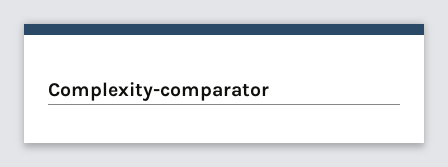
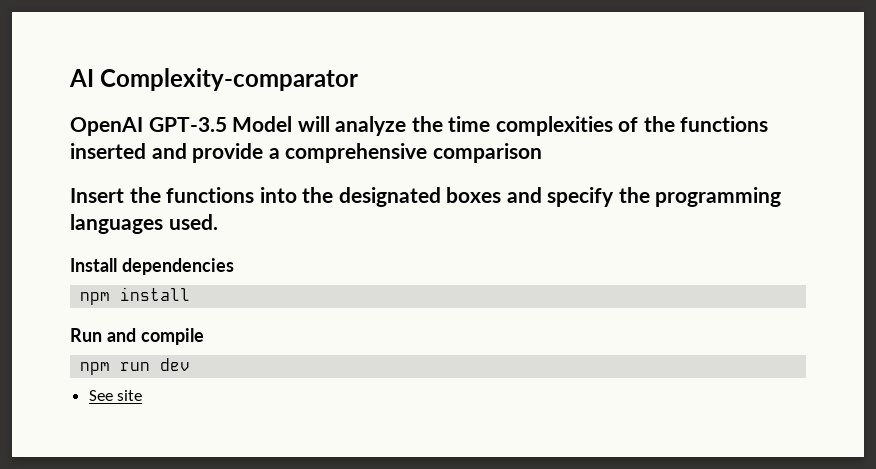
- Complexity-comparator
+ AI Complexity-comparator
+ OpenAI GPT-3.5 Model will analyze the time complexities of the functions inserted and provide a comprehensive comparison
+ Insert the functions into the designated boxes and specify the programming languages used.
+ Install dependencies
+ npm install
+ Run and compile
+ npm run dev
+ See site

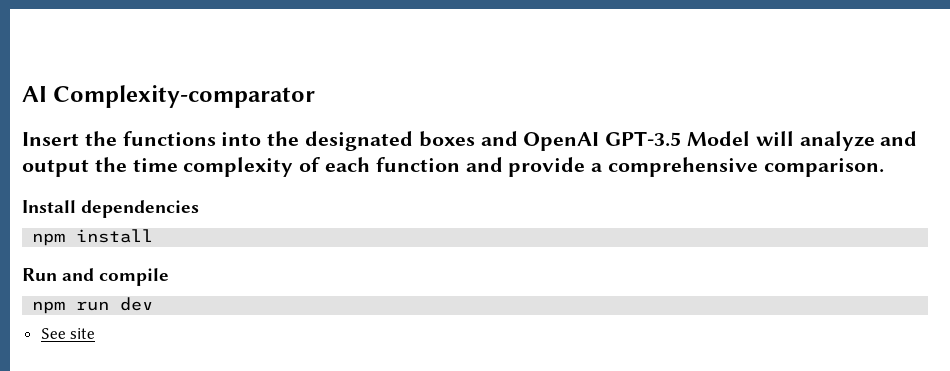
- OpenAI GPT-3.5 Model will analyze the time complexities of the functions inserted and provide a comprehensive comparison
- Insert the functions into the designated boxes and specify the programming languages used.
+ Insert the functions into the designated boxes and OpenAI GPT-3.5 Model will analyze and output the time complexity of each function and provide a comprehensive comparison.

